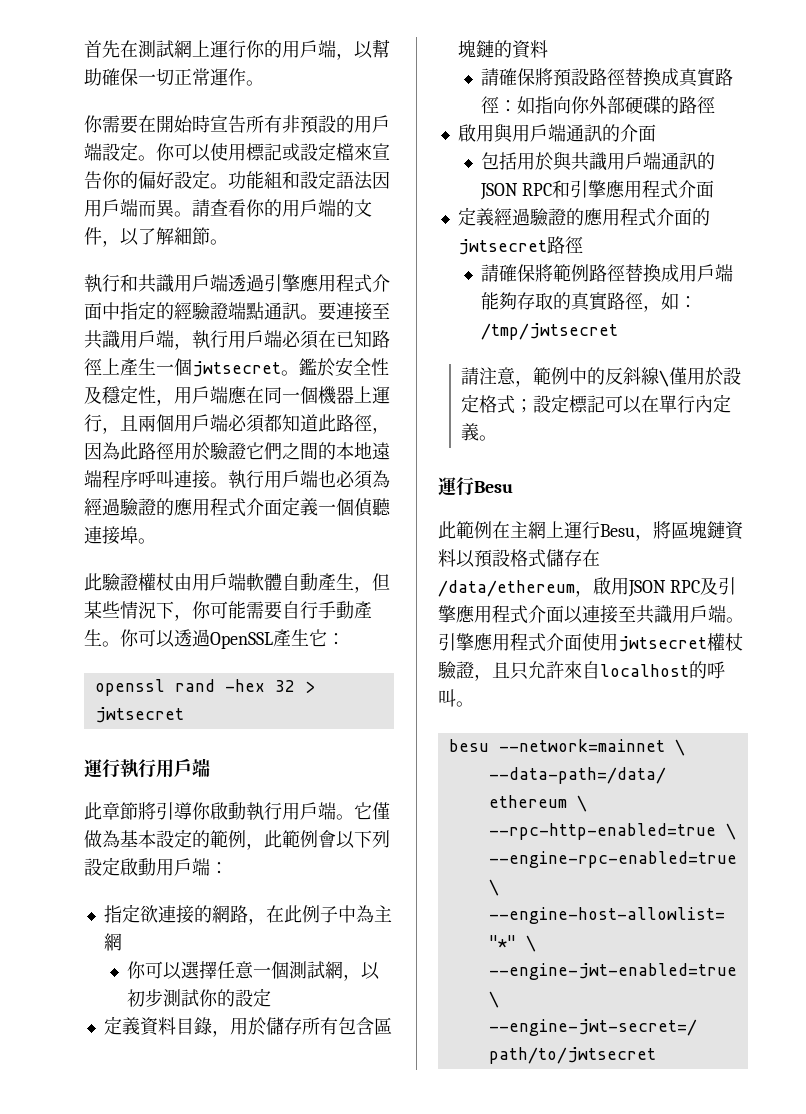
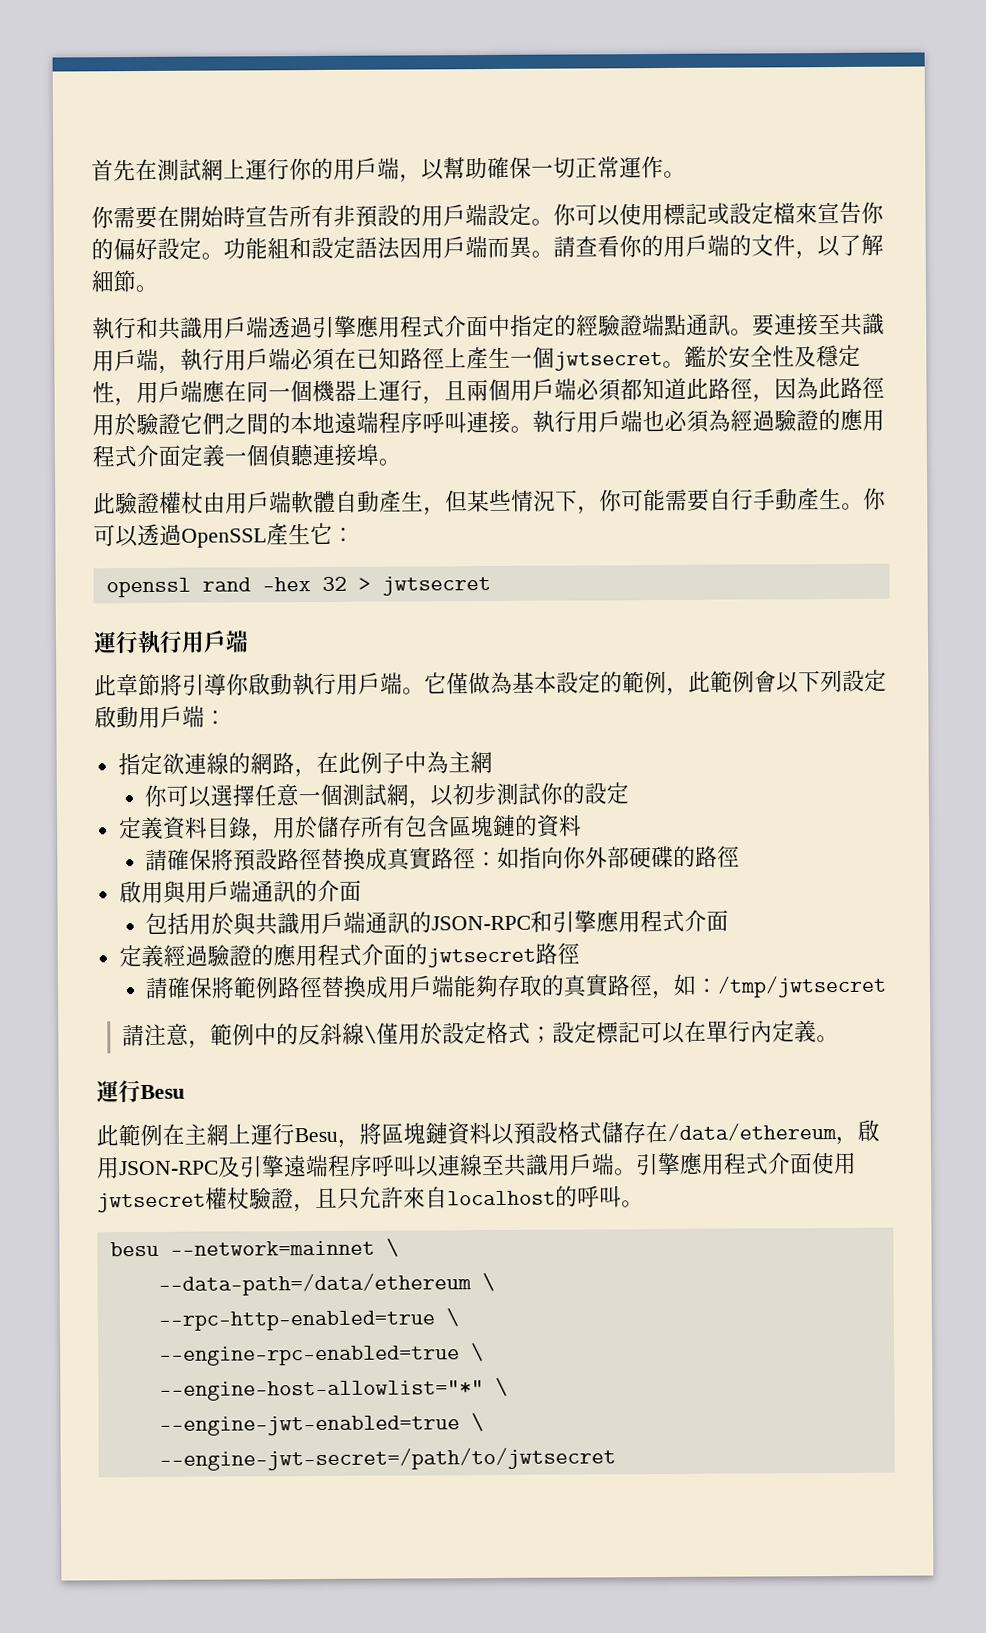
- 指定欲連接的網路，在此例子中為主網
+ 指定欲連線的網路，在此例子中為主網
- 包括用於與共識用戶端通訊的JSON RPC和引擎應用程式介面
+ 包括用於與共識用戶端通訊的JSON-RPC和引擎應用程式介面
- 此範例在主網上運行Besu，將區塊鏈資料以預設格式儲存在/data/ethereum，啟用JSON RPC及引擎應用程式介面以連接至共識用戶端。
+ 此範例在主網上運行Besu，將區塊鏈資料以預設格式儲存在/data/ethereum，啟用JSON-RPC及引擎遠端程序呼叫以連線至共識用戶端。

